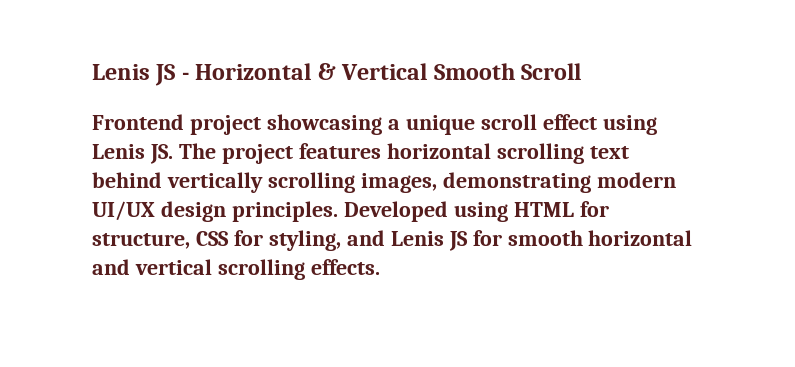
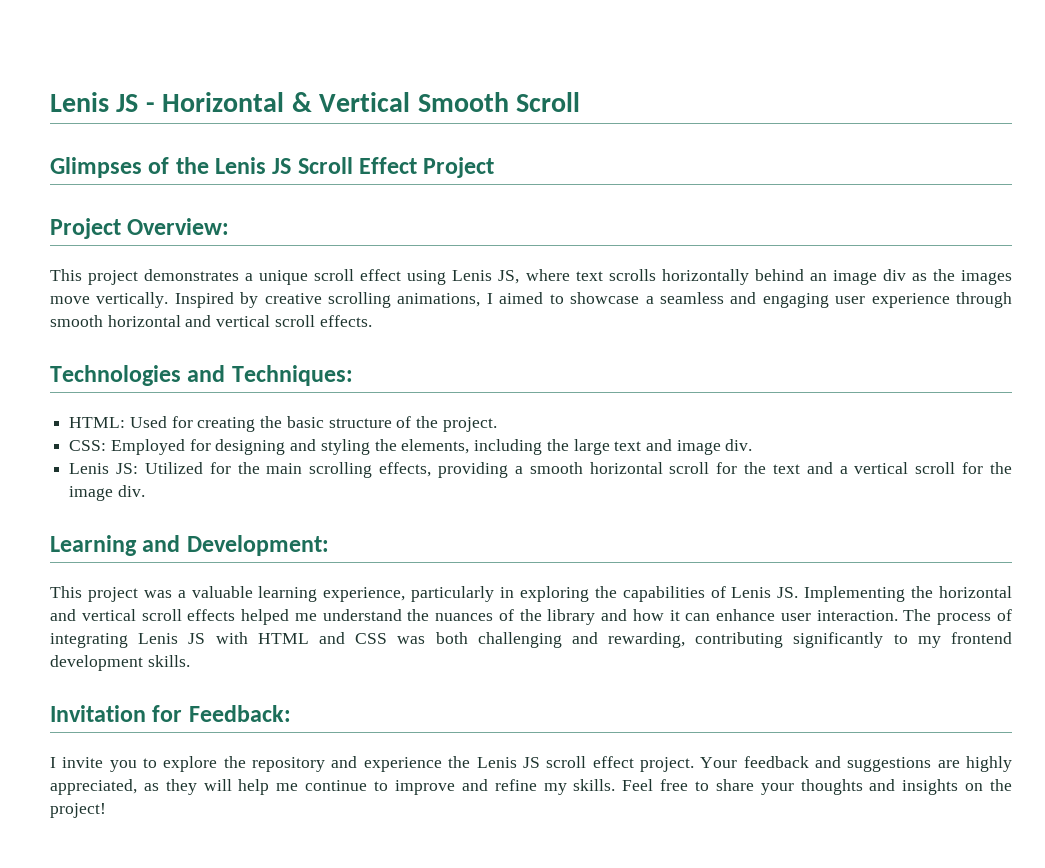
- Frontend project showcasing a unique scroll effect using Lenis JS. The project features horizontal scrolling text behind vertically scrolling images, demonstrating modern UI/UX design principles. Developed using HTML for structure, CSS for styling, and Lenis JS for smooth horizontal and vertical scrolling effects.
+ Glimpses of the Lenis JS Scroll Effect Project
+ Project Overview:
+ This project demonstrates a unique scroll effect using Lenis JS, where text scrolls horizontally behind an image div as the images move vertically. Inspired by creative scrolling animations, I aimed to showcase a seamless and engaging user experience through smooth horizontal and vertical scroll effects.
+ Technologies and Techniques:
+ HTML: Used for creating the basic structure of the project.
+ CSS: Employed for designing and styling the elements, including the large text and image div.
+ Lenis JS: Utilized for the main scrolling effects, providing a smooth horizontal scroll for the text and a vertical scroll for the image div.
+ Learning and Development:
+ This project was a valuable learning experience, particularly in exploring the capabilities of Lenis JS. Implementing the horizontal and vertical scroll effects helped me understand the nuances of the library and how it can enhance user interaction. The process of integrating Lenis JS with HTML and CSS was both challenging and rewarding, contributing significantly to my frontend development skills.
+ Invitation for Feedback:
+ I invite you to explore the repository and experience the Lenis JS scroll effect project. Your feedback and suggestions are highly appreciated, as they will help me continue to improve and refine my skills. Feel free to share your thoughts and insights on the project!

